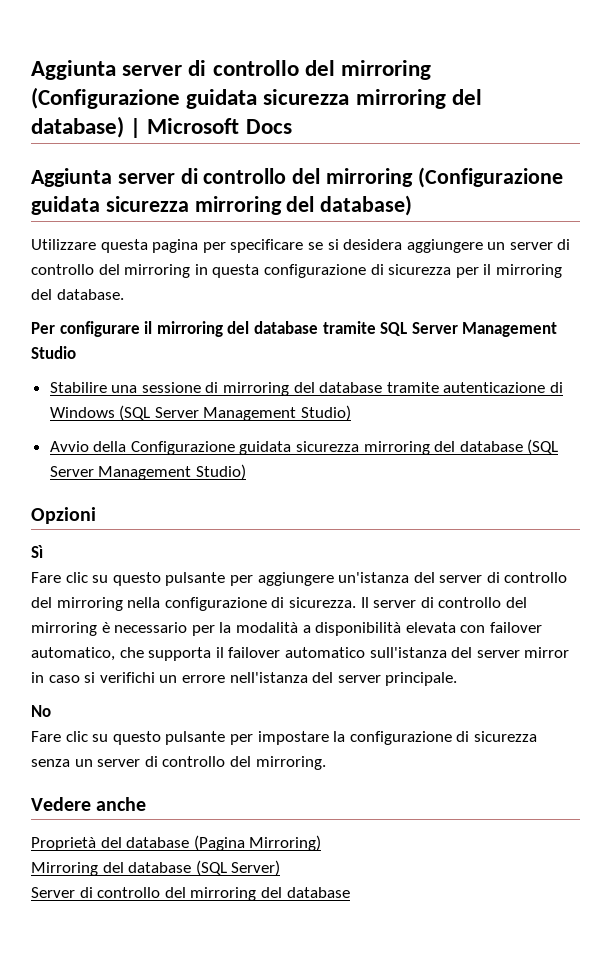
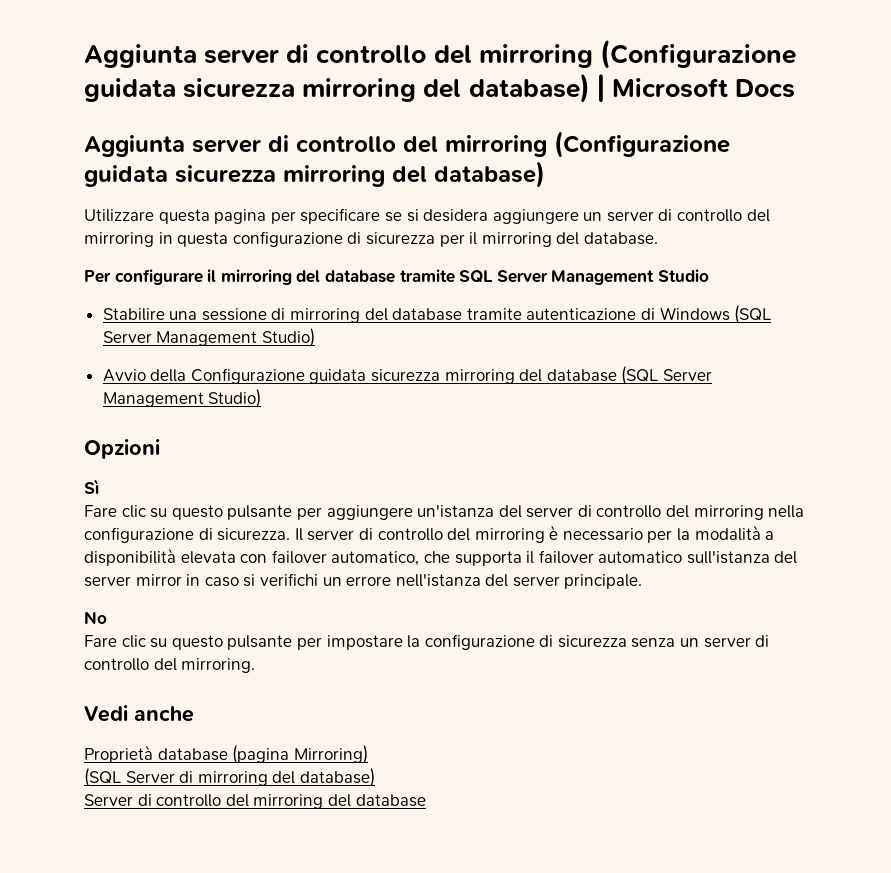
- Vedere anche
+ Vedi anche
- Proprietà del database (Pagina Mirroring)
- Mirroring del database (SQL Server)
+ Proprietà database (pagina Mirroring)
+ (SQL Server di mirroring del database)

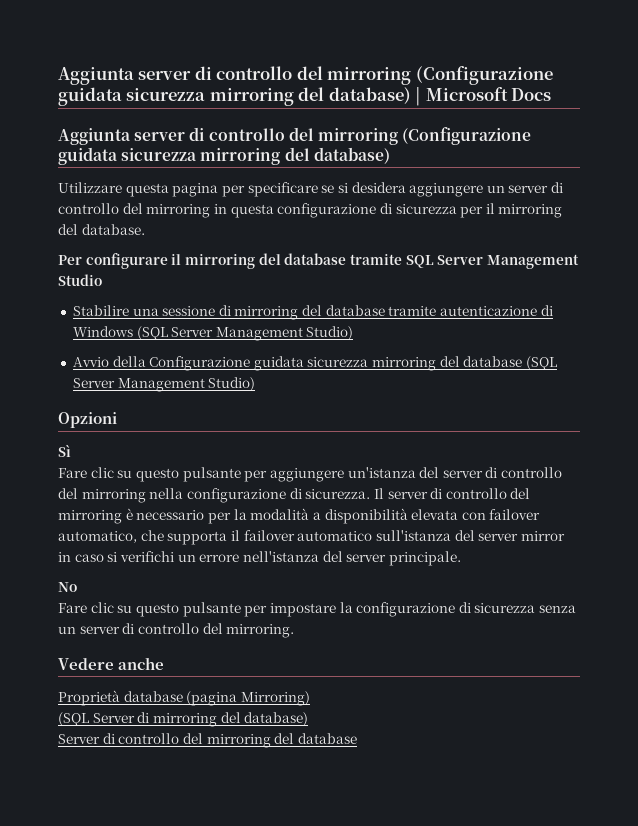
- Vedi anche
+ Vedere anche

